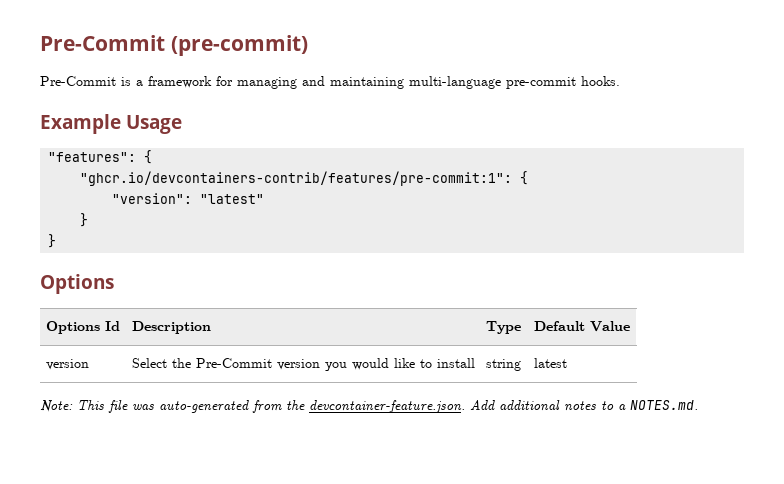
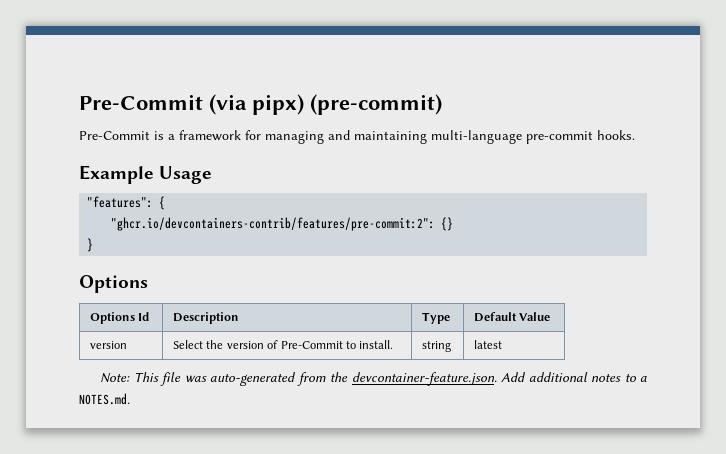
- Pre-Commit (pre-commit)
+ Pre-Commit (via pipx) (pre-commit)
- "ghcr.io/devcontainers-contrib/features/pre-commit:1": {
- "version": "latest"
- }
+ "ghcr.io/devcontainers-contrib/features/pre-commit:2": {}
- version | Select the Pre-Commit version you would like to install | string | latest
+ version | Select the version of Pre-Commit to install. | string | latest

